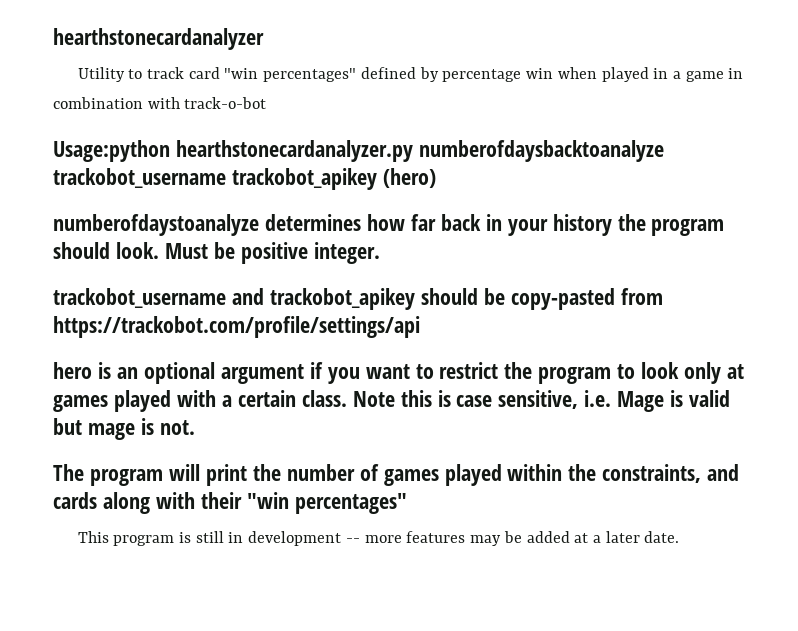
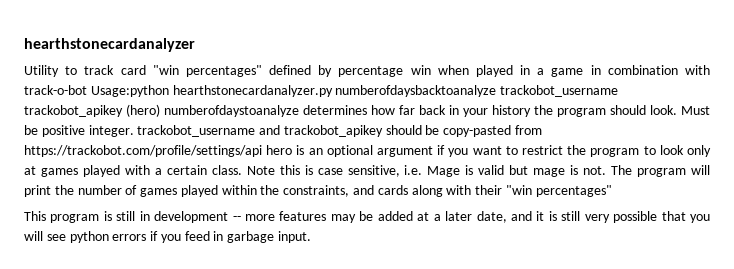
- Utility to track card "win percentages" defined by percentage win when played in a game in combination with track-o-bot
- Usage:python hearthstonecardanalyzer.py numberofdaysbacktoanalyze trackobot_username trackobot_apikey (hero)
- numberofdaystoanalyze determines how far back in your history the program should look.
+ Utility to track card "win percentages" defined by percentage win when played in a game in combination with track-o-bot Usage:python hearthstonecardanalyzer.py numberofdaysbacktoanalyze trackobot_username trackobot_apikey (hero) numberofdaystoanalyze determines how far back in your history the program should look.
- Must be positive integer.
- trackobot_username and trackobot_apikey should be copy-pasted from https://trackobot.com/profile/settings/api
- hero is an optional argument if you want to restrict the program to look only at games played with a certain class.
+ Must be positive integer. trackobot_username and trackobot_apikey should be copy-pasted from https://trackobot.com/profile/settings/api hero is an optional argument if you want to restrict the program to look only at games played with a certain class.
- Note this is case sensitive, i.e. Mage is valid but mage is not.
- The program will print the number of games played within the constraints, and cards along with their "win percentages"
+ Note this is case sensitive, i.e. Mage is valid but mage is not. The program will print the number of games played within the constraints, and cards along with their "win percentages"
- This program is still in development -- more features may be added at a later date.
+ This program is still in development -- more features may be added at a later date, and it is still very possible that you will see python errors if you feed in garbage input.

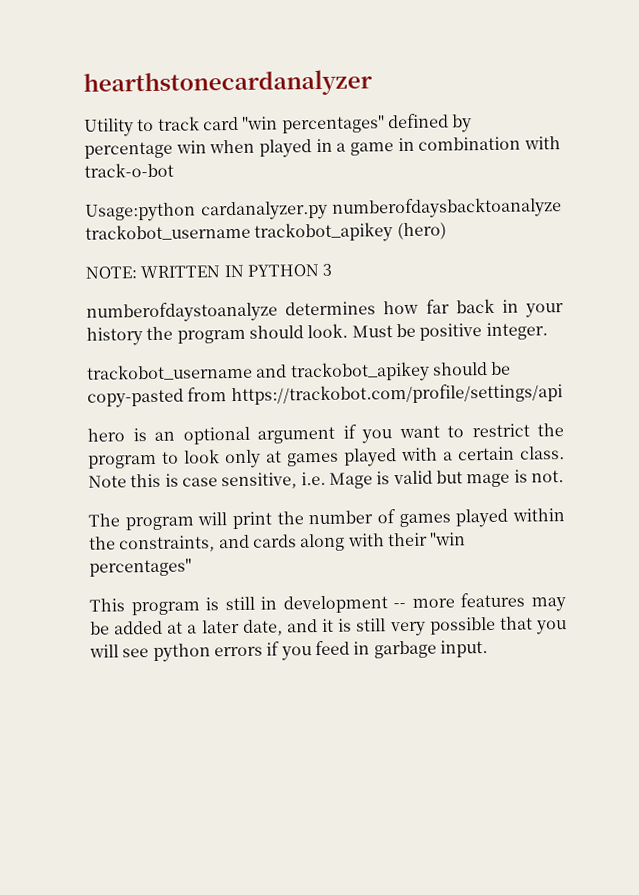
- Utility to track card "win percentages" defined by percentage win when played in a game in combination with track-o-bot Usage:python hearthstonecardanalyzer.py numberofdaysbacktoanalyze trackobot_username trackobot_apikey (hero) numberofdaystoanalyze determines how far back in your history the program should look.
+ Utility to track card "win percentages" defined by percentage win when played in a game in combination with track-o-bot
+ Usage:python cardanalyzer.py numberofdaysbacktoanalyze trackobot_username trackobot_apikey (hero)
+ NOTE: WRITTEN IN PYTHON 3
+ numberofdaystoanalyze determines how far back in your history the program should look.
- Must be positive integer. trackobot_username and trackobot_apikey should be copy-pasted from https://trackobot.com/profile/settings/api hero is an optional argument if you want to restrict the program to look only at games played with a certain class.
+ Must be positive integer.
+ trackobot_username and trackobot_apikey should be copy-pasted from https://trackobot.com/profile/settings/api
+ hero is an optional argument if you want to restrict the program to look only at games played with a certain class.
- Note this is case sensitive, i.e. Mage is valid but mage is not. The program will print the number of games played within the constraints, and cards along with their "win percentages"
+ Note this is case sensitive, i.e. Mage is valid but mage is not.
+ The program will print the number of games played within the constraints, and cards along with their "win percentages"

